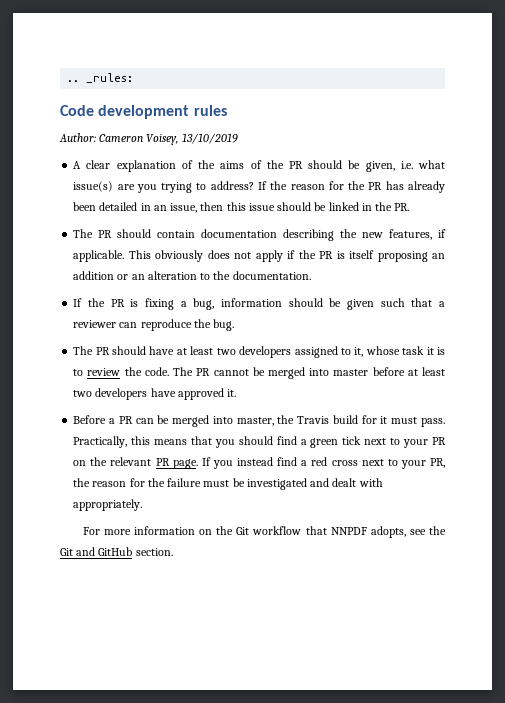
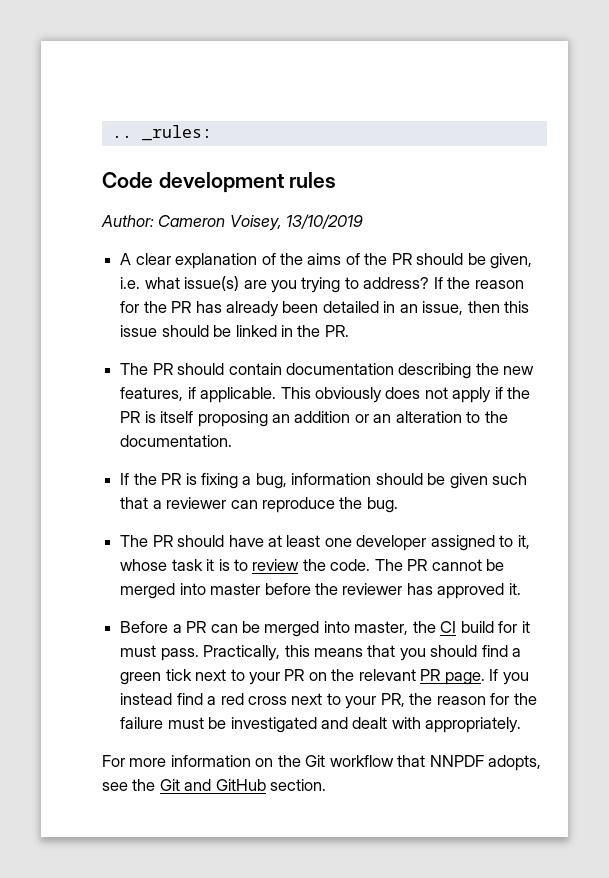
- The PR should have at least two developers assigned to it, whose task it is to review the code.
+ The PR should have at least one developer assigned to it, whose task it is to review the code.
- The PR cannot be merged into master before at least two developers have approved it.
+ The PR cannot be merged into master before the reviewer has approved it.
- Before a PR can be merged into master, the Travis build for it must pass.
+ Before a PR can be merged into master, the CI build for it must pass.

